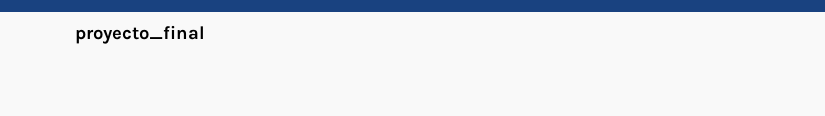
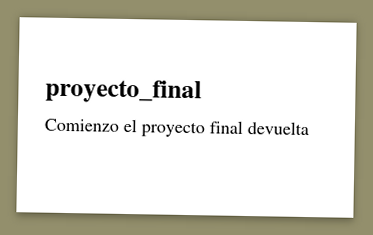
+ Comienzo el proyecto final devuelta

